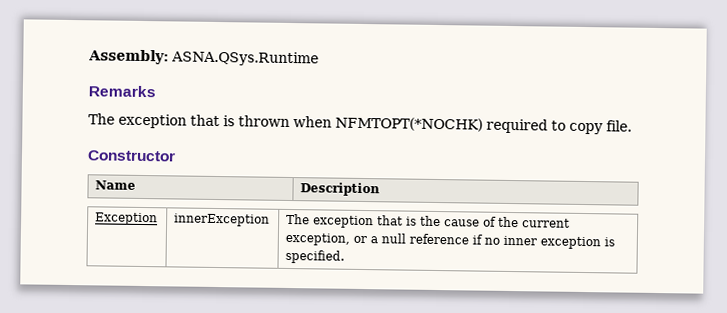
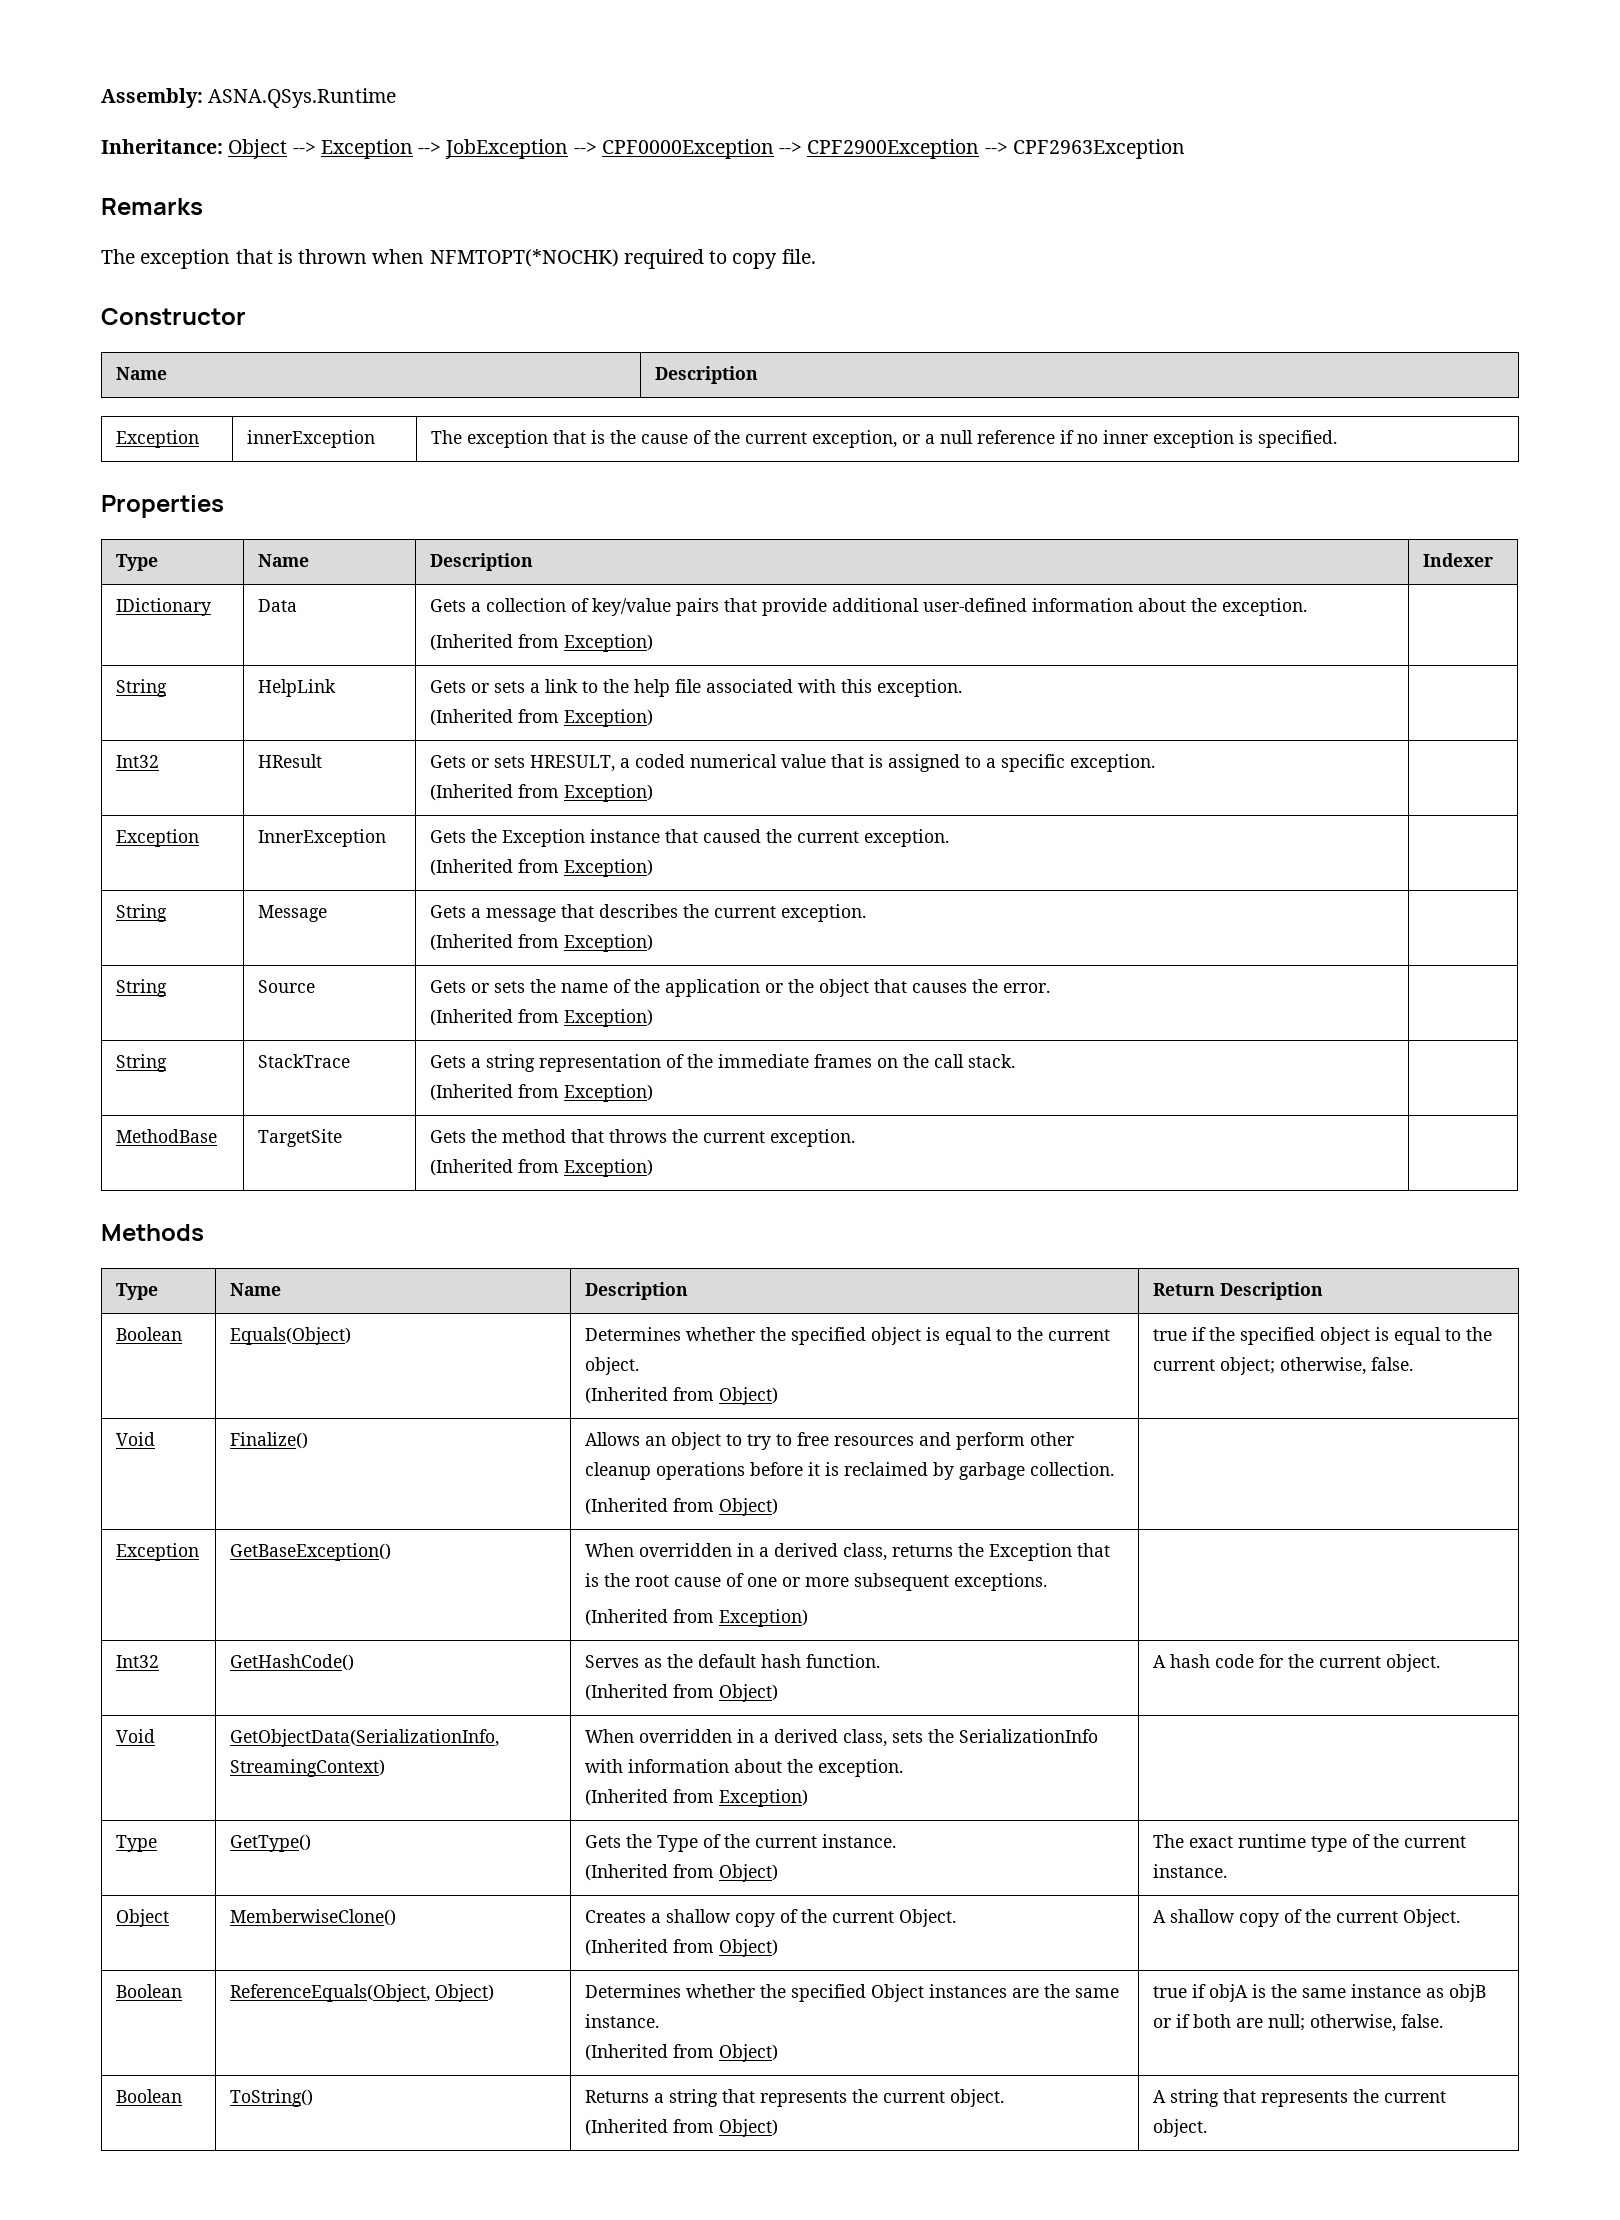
+ Inheritance: Object --> Exception --> JobException --> CPF0000Exception --> CPF2900Exception --> CPF2963Exception
+ Properties
+ Type | Name | Description | Indexer
+ IDictionary | Data | Gets a collection of key/value pairs that provide additional user-defined information about the exception.
+ (Inherited from Exception) |
+ String | HelpLink | Gets or sets a link to the help file associated with this exception.
+ (Inherited from Exception) |
+ Int32 | HResult | Gets or sets HRESULT, a coded numerical value that is assigned to a specific exception.
+ (Inherited from Exception) |
+ Exception | InnerException | Gets the Exception instance that caused the current exception.
+ (Inherited from Exception) |
+ String | Message | Gets a message that describes the current exception.
+ (Inherited from Exception) |
+ String | Source | Gets or sets the name of the application or the object that causes the error.
+ (Inherited from Exception) |
+ String | StackTrace | Gets a string representation of the immediate frames on the call stack.
+ (Inherited from Exception) |
+ MethodBase | TargetSite | Gets the method that throws the current exception.
+ (Inherited from Exception) |
+ Methods
+ Type | Name | Description | Return Description
+ Boolean | Equals(Object) | Determines whether the specified object is equal to the current object.
+ (Inherited from Object) | true if the specified object is equal to the current object; otherwise, false.
+ Void | Finalize() | Allows an object to try to free resources and perform other cleanup operations before it is reclaimed by garbage collection.
+ (Inherited from Object) |
+ Exception | GetBaseException() | When overridden in a derived class, returns the Exception that is the root cause of one or more subsequent exceptions.
+ (Inherited from Exception) |
+ Int32 | GetHashCode() | Serves as the default hash function.
+ (Inherited from Object) | A hash code for the current object.
+ Void | GetObjectData(SerializationInfo, StreamingContext) | When overridden in a derived class, sets the SerializationInfo with information about the exception.
+ (Inherited from Exception) |
+ Type | GetType() | Gets the Type of the current instance.
+ (Inherited from Object) | The exact runtime type of the current instance.
+ Object | MemberwiseClone() | Creates a shallow copy of the current Object.
+ (Inherited from Object) | A shallow copy of the current Object.
+ Boolean | ReferenceEquals(Object, Object) | Determines whether the specified Object instances are the same instance.
+ (Inherited from Object) | true if objA is the same instance as objB or if both are null; otherwise, false.
+ Boolean | ToString() | Returns a string that represents the current object.
+ (Inherited from Object) | A string that represents the current object.

